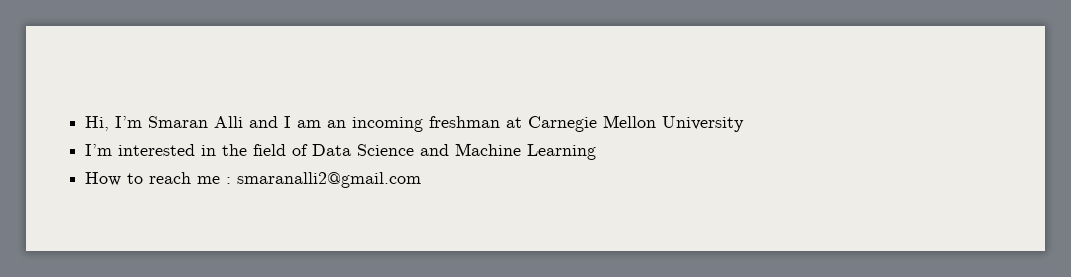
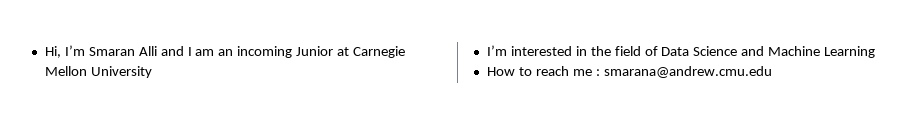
- Hi, I’m Smaran Alli and I am an incoming freshman at Carnegie Mellon University
+ Hi, I’m Smaran Alli and I am an incoming Junior at Carnegie Mellon University
- How to reach me : smaranalli2@gmail.com
+ How to reach me : smarana@andrew.cmu.edu

